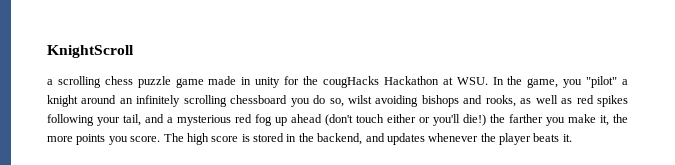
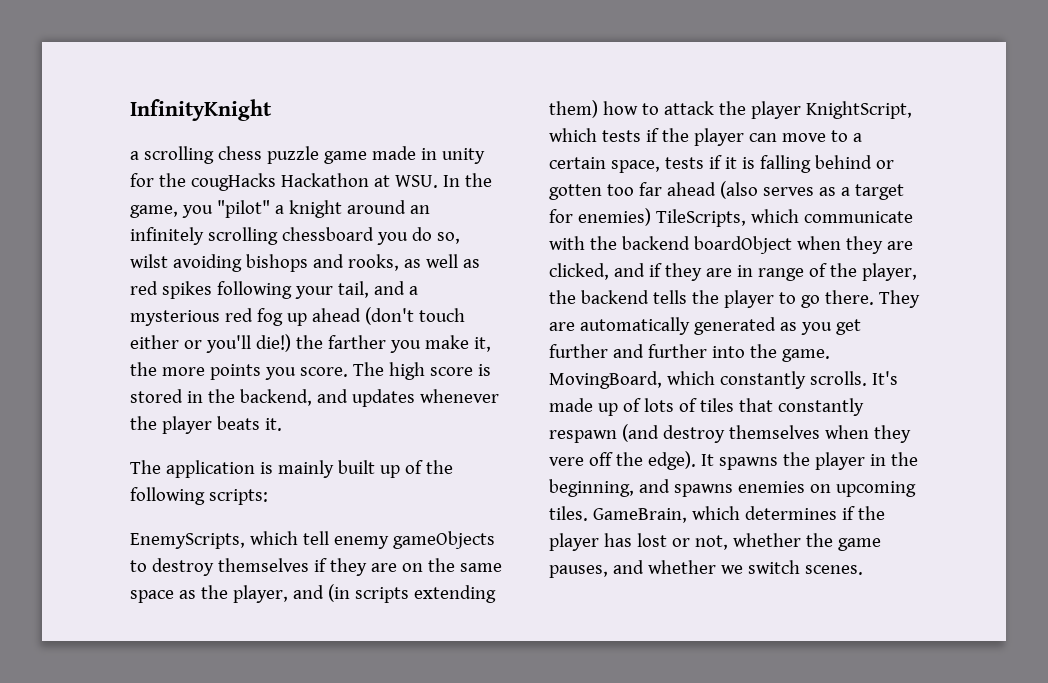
- KnightScroll
+ InfinityKnight
+ The application is mainly built up of the following scripts:
+ EnemyScripts, which tell enemy gameObjects to destroy themselves if they are on the same space as the player, and (in scripts extending them) how to attack the player KnightScript, which tests if the player can move to a certain space, tests if it is falling behind or gotten too far ahead (also serves as a target for enemies) TileScripts, which communicate with the backend boardObject when they are clicked, and if they are in range of the player, the backend tells the player to go there. They are automatically generated as you get further and further into the game. MovingBoard, which constantly scrolls. It's made up of lots of tiles that constantly respawn (and destroy themselves when they vere off the edge). It spawns the player in the beginning, and spawns enemies on upcoming tiles. GameBrain, which determines if the player has lost or not, whether the game pauses, and whether we switch scenes.

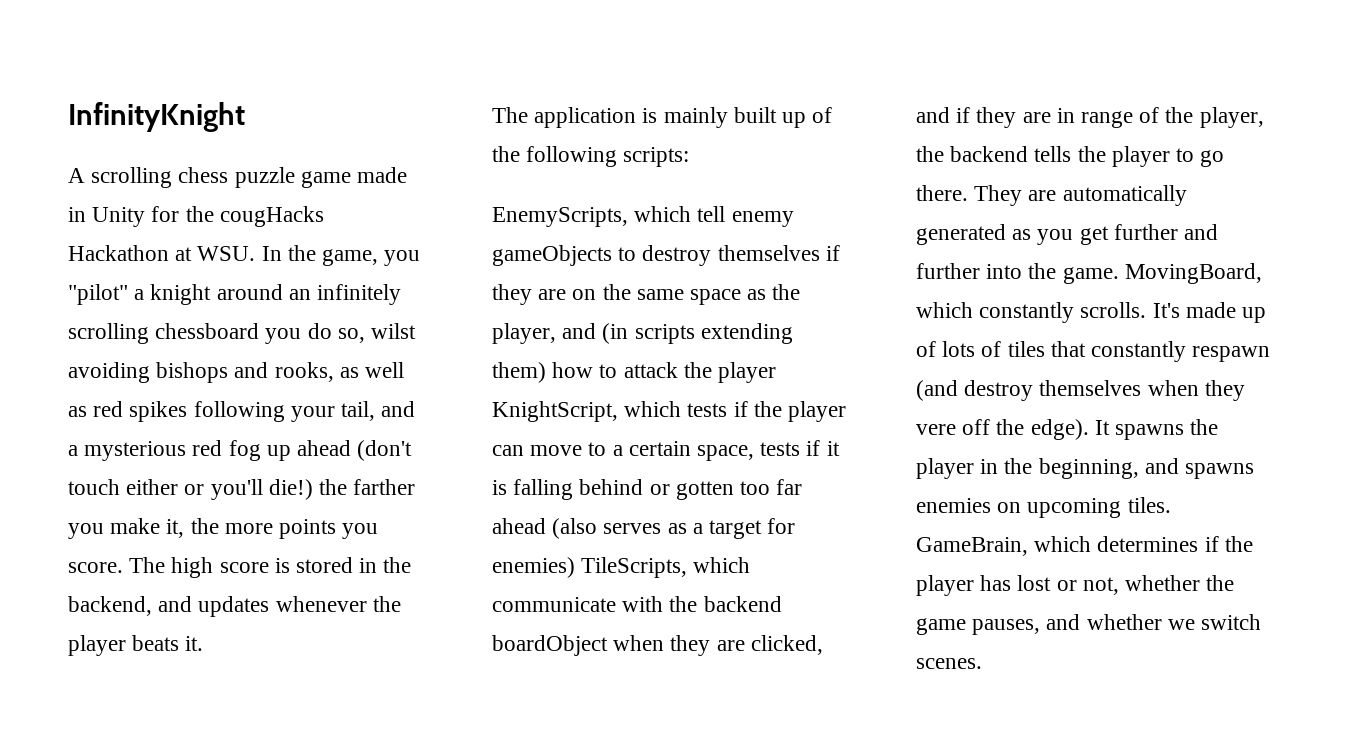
- a scrolling chess puzzle game made in unity for the cougHacks Hackathon at WSU. In the game, you "pilot" a knight around an infinitely scrolling chessboard you do so, wilst avoiding bishops and rooks, as well as red spikes following your tail, and a mysterious red fog up ahead (don't touch either or you'll die!) the farther you make it, the more points you score.
+ A scrolling chess puzzle game made in Unity for the cougHacks Hackathon at WSU. In the game, you "pilot" a knight around an infinitely scrolling chessboard you do so, wilst avoiding bishops and rooks, as well as red spikes following your tail, and a mysterious red fog up ahead (don't touch either or you'll die!) the farther you make it, the more points you score.

